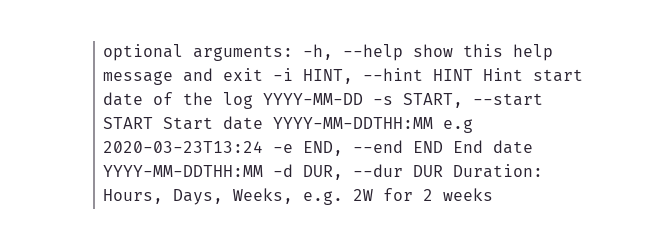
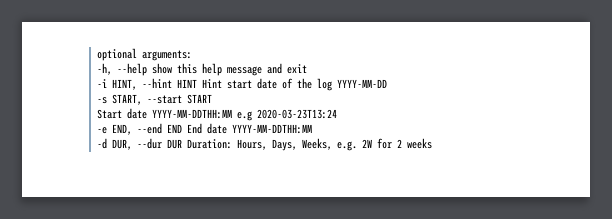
- optional arguments: -h, --help show this help message and exit -i HINT, --hint HINT Hint start date of the log YYYY-MM-DD -s START, --start START Start date YYYY-MM-DDTHH:MM e.g 2020-03-23T13:24 -e END, --end END End date YYYY-MM-DDTHH:MM -d DUR, --dur DUR Duration: Hours, Days, Weeks, e.g. 2W for 2 weeks
+ optional arguments:
+ -h, --help show this help message and exit
+ -i HINT, --hint HINT Hint start date of the log YYYY-MM-DD
+ -s START, --start START
+ Start date YYYY-MM-DDTHH:MM e.g 2020-03-23T13:24
+ -e END, --end END End date YYYY-MM-DDTHH:MM
+ -d DUR, --dur DUR Duration: Hours, Days, Weeks, e.g. 2W for 2 weeks

